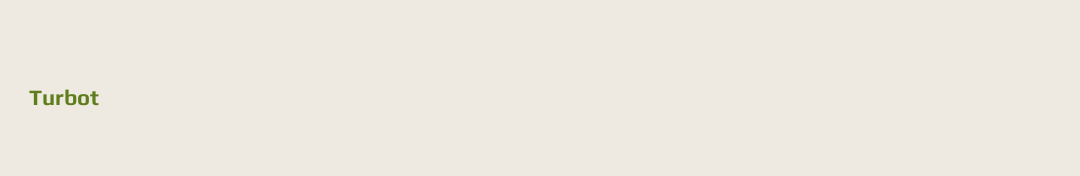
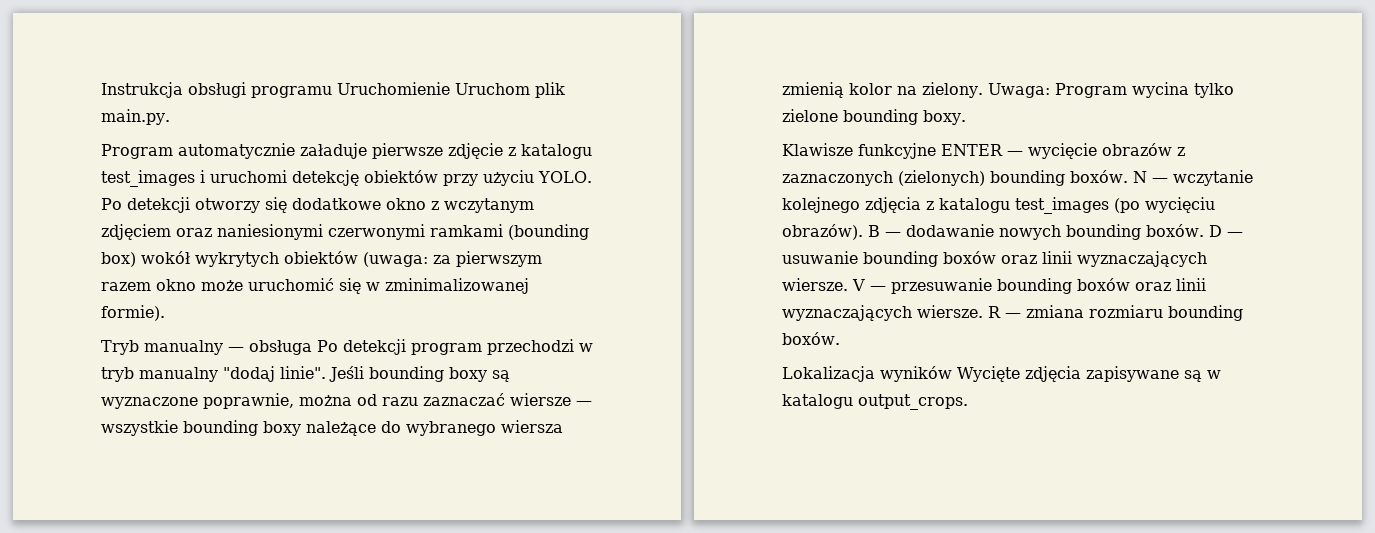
- Turbot
+ Instrukcja obsługi programu Uruchomienie Uruchom plik main.py.
+ Program automatycznie załaduje pierwsze zdjęcie z katalogu test_images i uruchomi detekcję obiektów przy użyciu YOLO. Po detekcji otworzy się dodatkowe okno z wczytanym zdjęciem oraz naniesionymi czerwonymi ramkami (bounding box) wokół wykrytych obiektów (uwaga: za pierwszym razem okno może uruchomić się w zminimalizowanej formie).
+ Tryb manualny — obsługa Po detekcji program przechodzi w tryb manualny "dodaj linie". Jeśli bounding boxy są wyznaczone poprawnie, można od razu zaznaczać wiersze — wszystkie bounding boxy należące do wybranego wiersza zmienią kolor na zielony. Uwaga: Program wycina tylko zielone bounding boxy.
+ Klawisze funkcyjne ENTER — wycięcie obrazów z zaznaczonych (zielonych) bounding boxów. N — wczytanie kolejnego zdjęcia z katalogu test_images (po wycięciu obrazów). B — dodawanie nowych bounding boxów. D — usuwanie bounding boxów oraz linii wyznaczających wiersze. V — przesuwanie bounding boxów oraz linii wyznaczających wiersze. R — zmiana rozmiaru bounding boxów.
+ Lokalizacja wyników Wycięte zdjęcia zapisywane są w katalogu output_crops.

